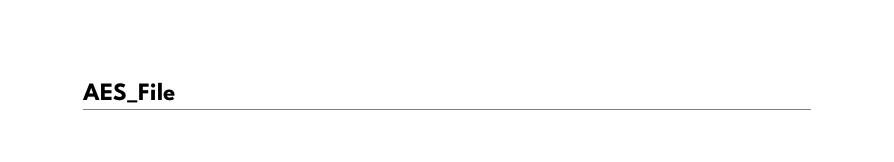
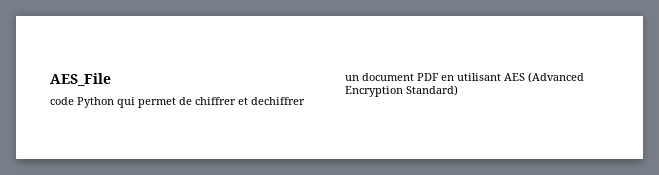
+ code Python qui permet de chiffrer et dechiffrer un document PDF en utilisant AES (Advanced Encryption Standard)

